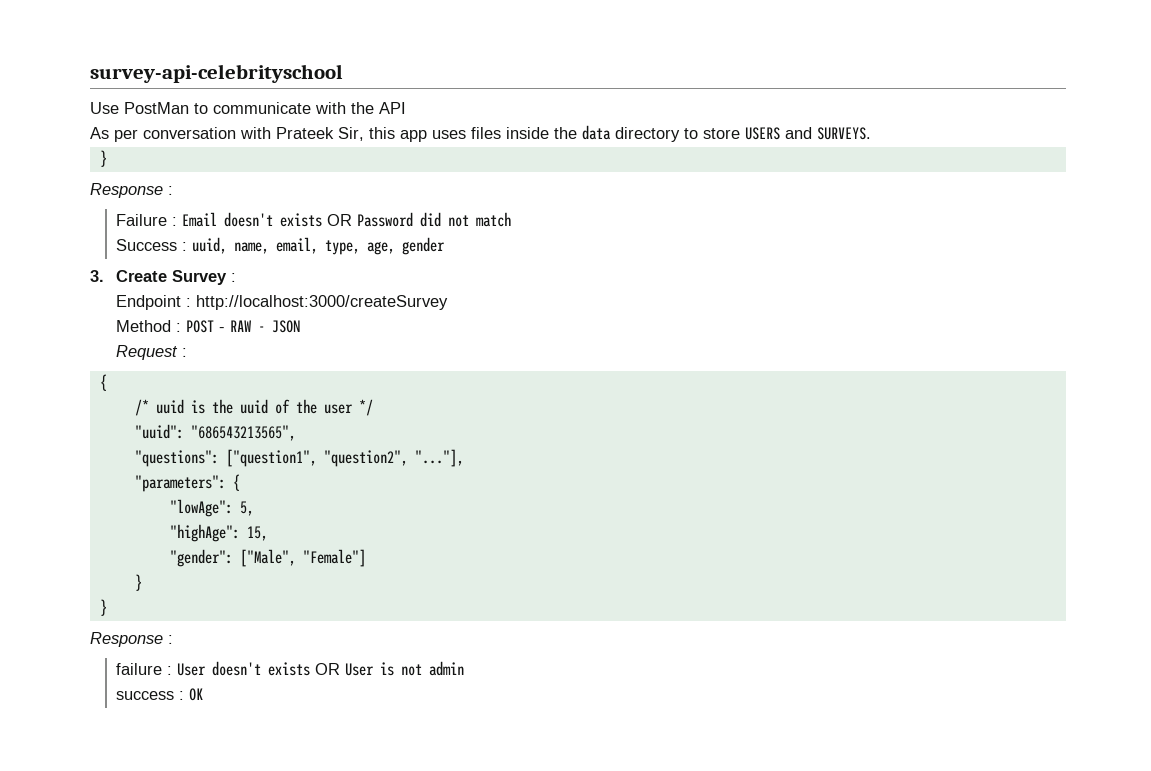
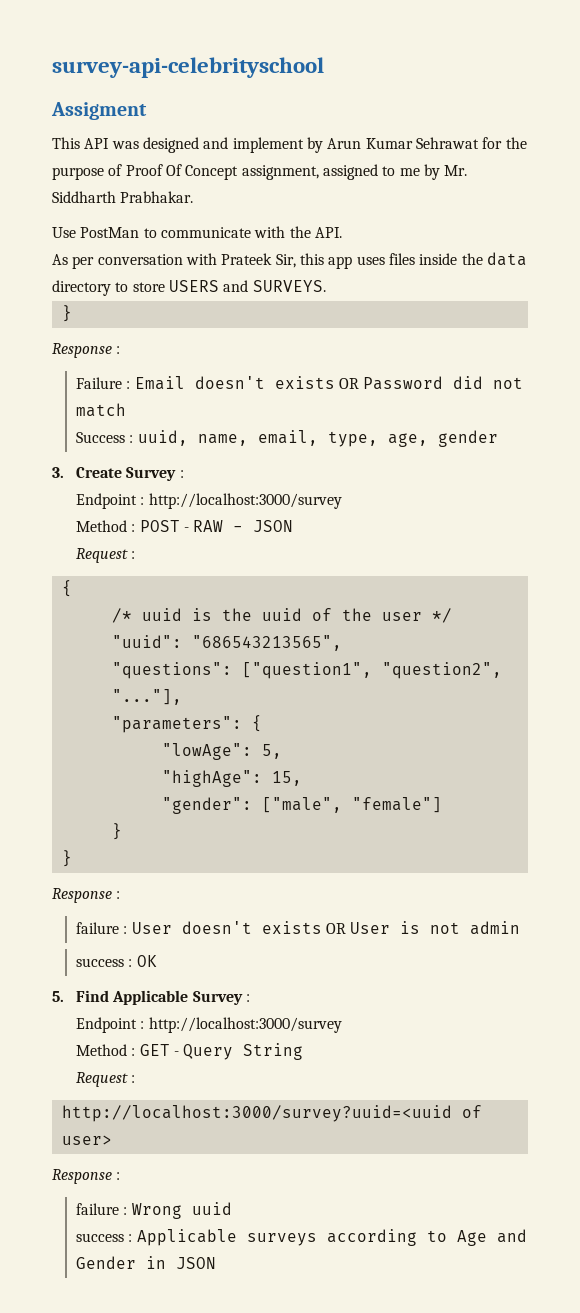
+ Assigment
+ This API was designed and implement by Arun Kumar Sehrawat for the purpose of Proof Of Concept assignment, assigned to me by Mr. Siddharth Prabhakar.
- Use PostMan to communicate with the API
+ Use PostMan to communicate with the API.
  3. Create Survey :
- Endpoint : http://localhost:3000/createSurvey
+ Endpoint : http://localhost:3000/survey
- "gender": ["Male", "Female"]
+ "gender": ["male", "female"]
+ 5. Find Applicable Survey :
+ Endpoint : http://localhost:3000/survey
+ Method : GET - Query String
+ Request :
+ http://localhost:3000/survey?uuid=<uuid of user>
+ Response :
+ failure : Wrong uuid
+ success : Applicable surveys according to Age and Gender in JSON

